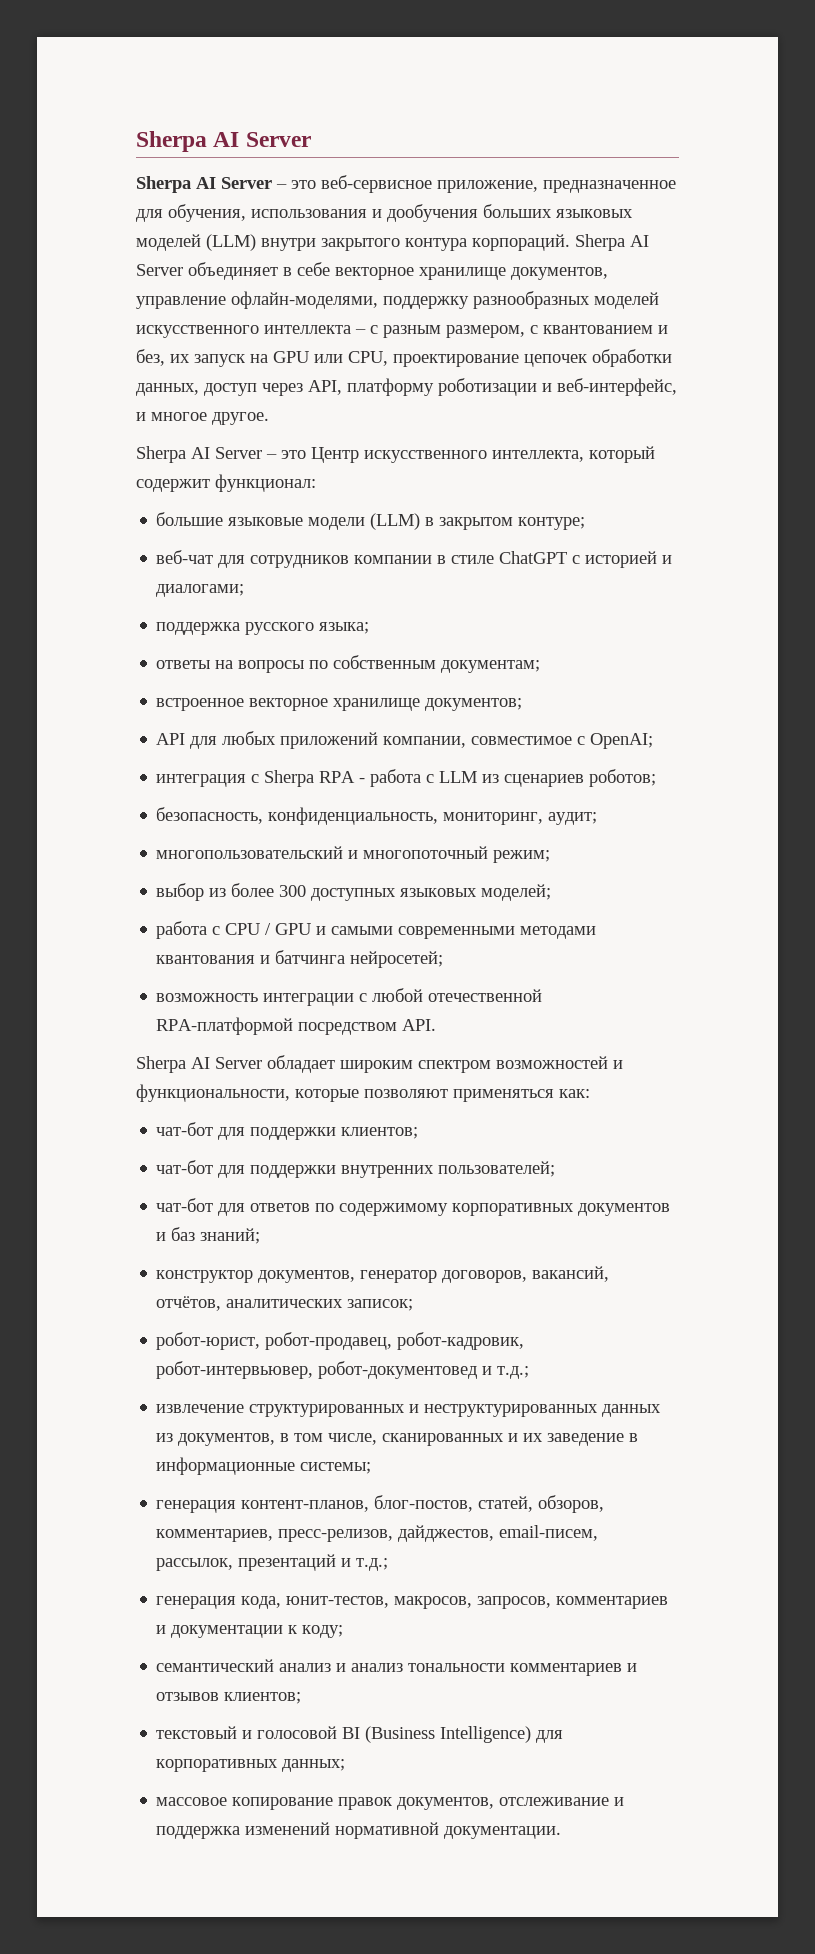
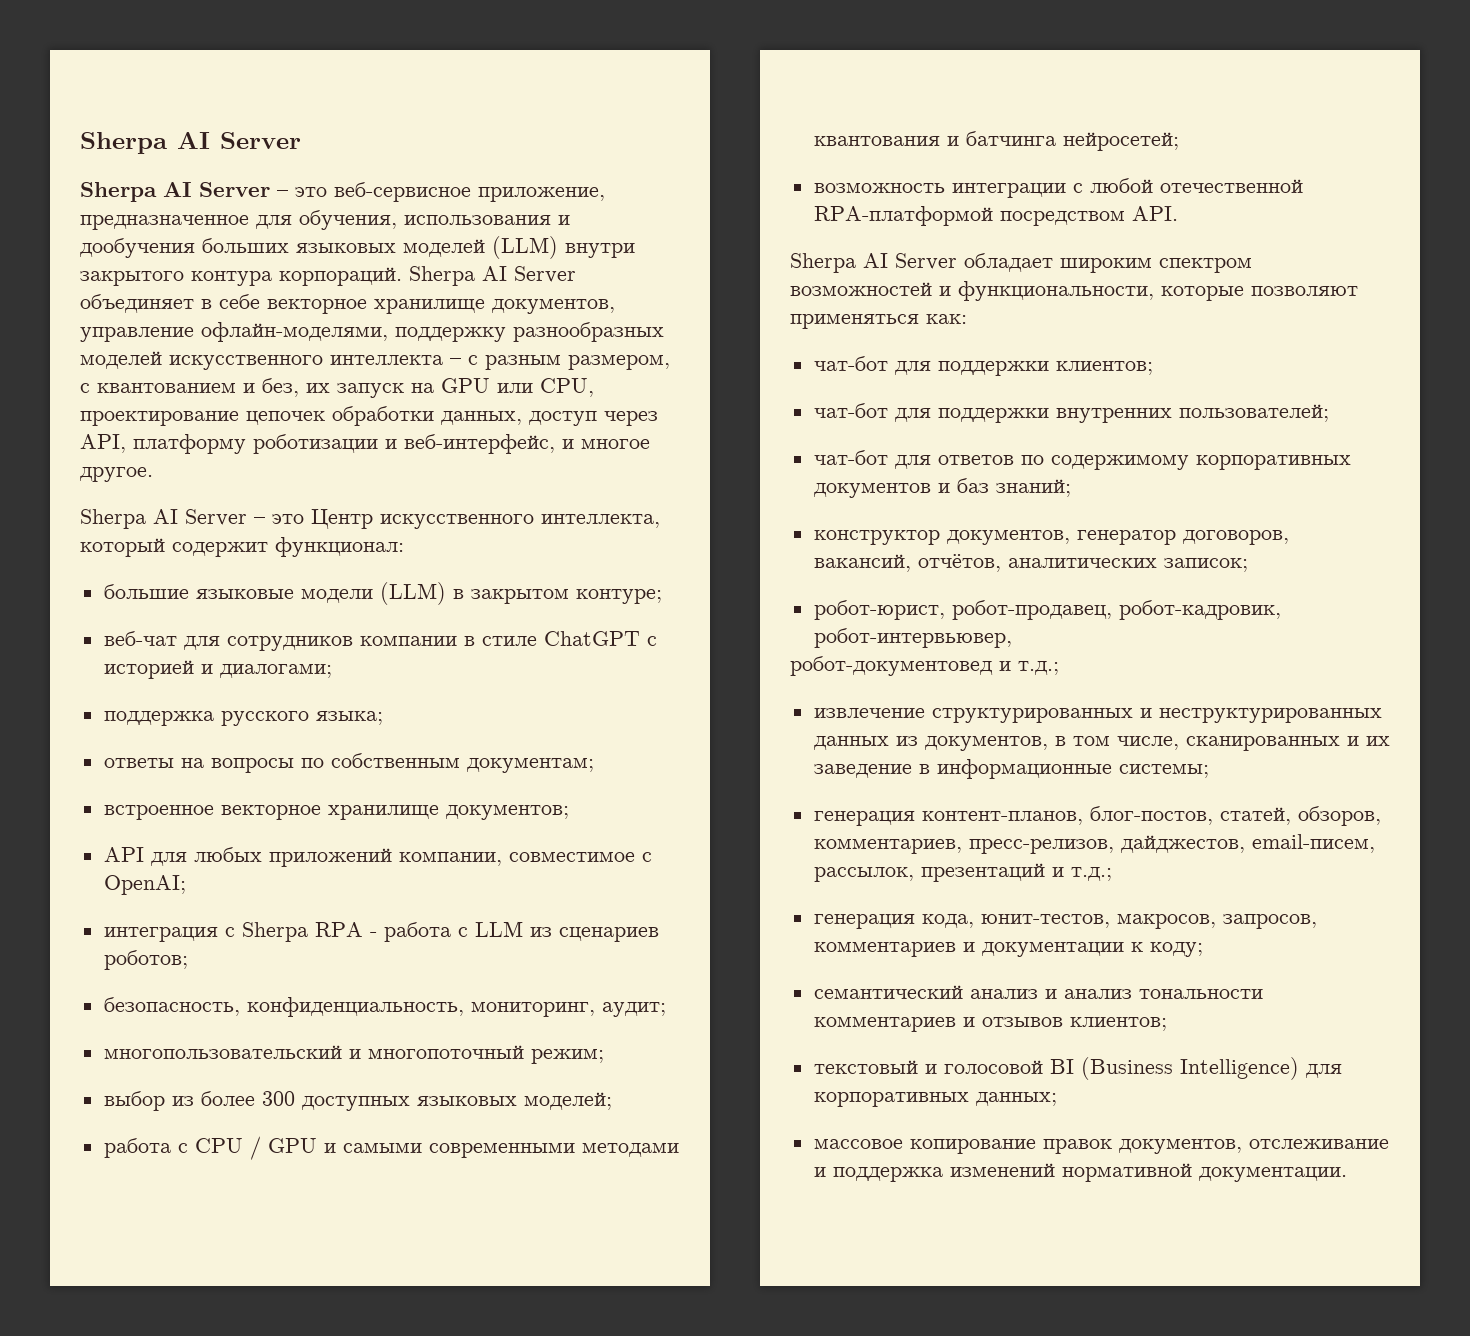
- робот-юрист, робот-продавец, робот-кадровик, робот-интервьювер, робот-документовед и т.д.;
+ робот-юрист, робот-продавец, робот-кадровик, робот-интервьювер,
+ робот-документовед и т.д.;

